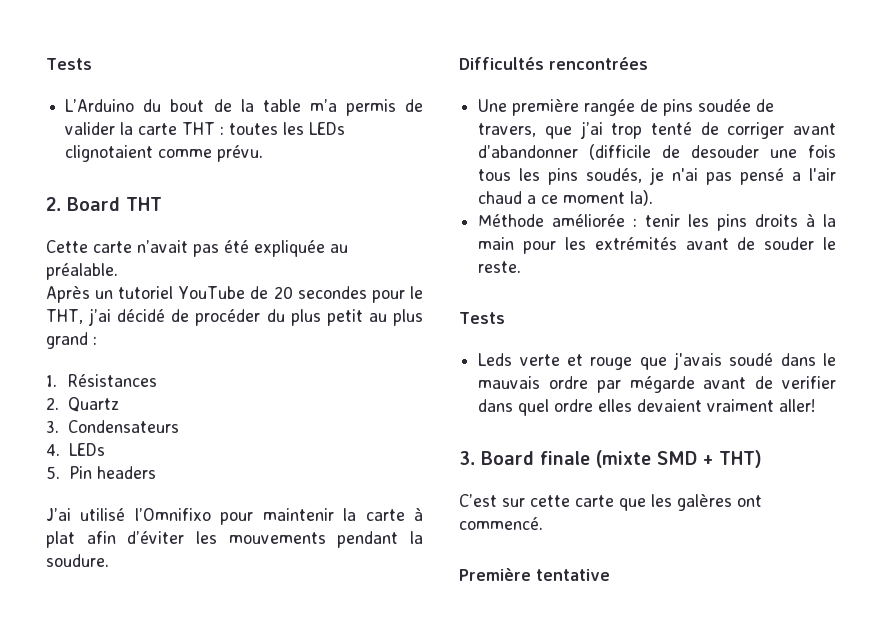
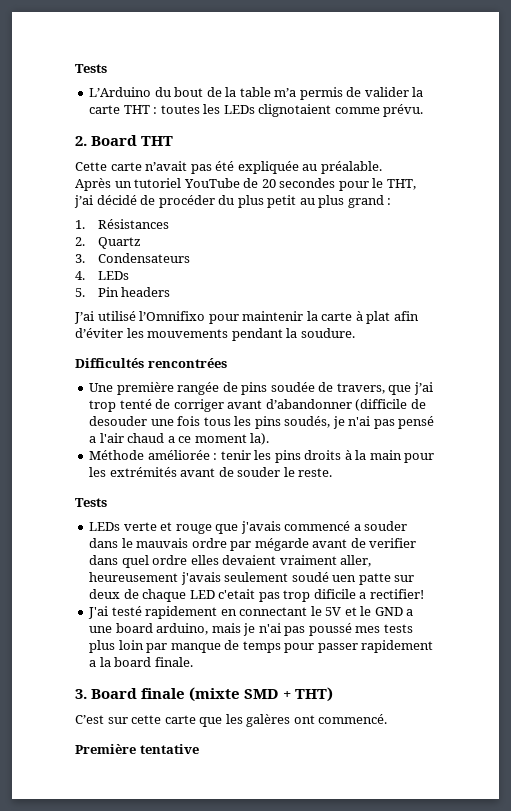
- Leds verte et rouge que j'avais soudé dans le mauvais ordre par mégarde avant de verifier dans quel ordre elles devaient vraiment aller!
+ LEDs verte et rouge que j'avais commencé a souder dans le mauvais ordre par mégarde avant de verifier dans quel ordre elles devaient vraiment aller, heureusement j'avais seulement soudé uen patte sur deux de chaque LED c'etait pas trop dificile a rectifier!
+ J'ai testé rapidement en connectant le 5V et le GND a une board arduino, mais je n'ai pas poussé mes tests plus loin par manque de temps pour passer rapidement a la board finale.

